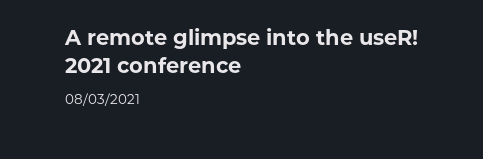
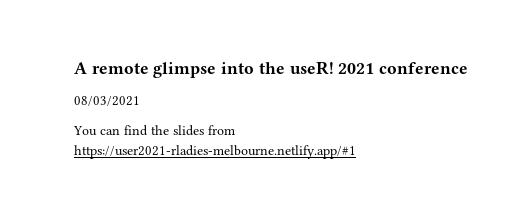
+ You can find the slides from https://user2021-rladies-melbourne.netlify.app/#1

